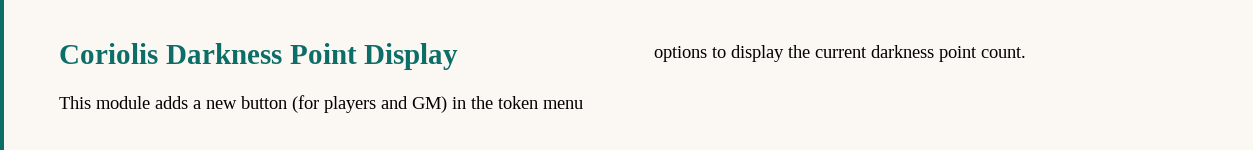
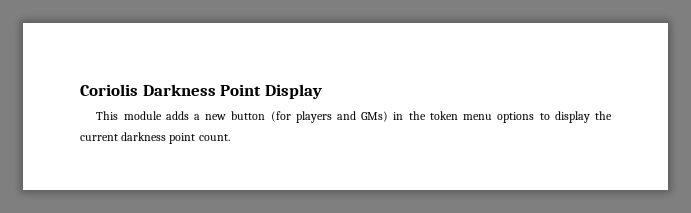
- This module adds a new button (for players and GM) in the token menu options to display the current darkness point count.
+ This module adds a new button (for players and GMs) in the token menu options to display the current darkness point count.

